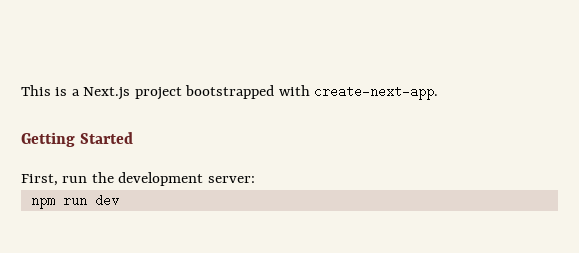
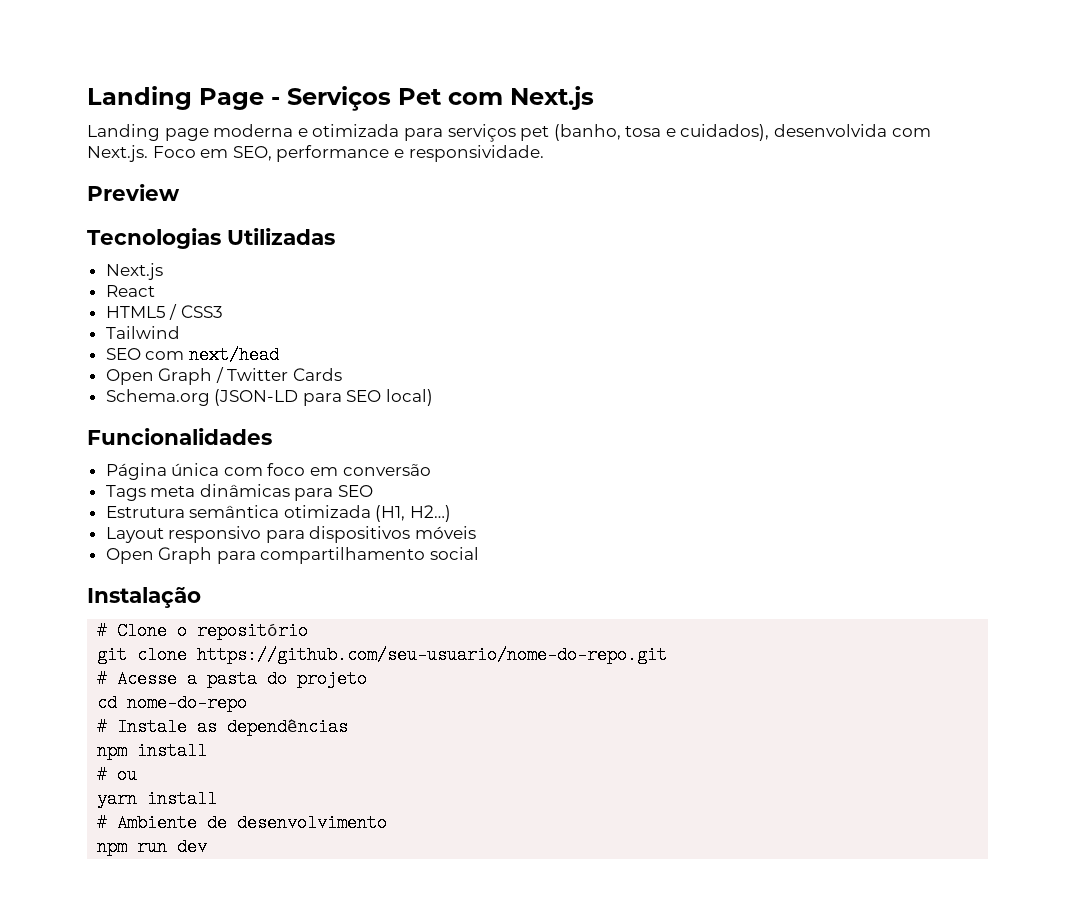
- This is a Next.js project bootstrapped with create-next-app.
- Getting Started
- First, run the development server:
+ Landing Page - Serviços Pet com Next.js
+ Landing page moderna e otimizada para serviços pet (banho, tosa e cuidados), desenvolvida com Next.js. Foco em SEO, performance e responsividade.
+ Preview
+ Tecnologias Utilizadas
+ Next.js
+ React
+ HTML5 / CSS3
+ Tailwind
+ SEO com next/head
+ Open Graph / Twitter Cards
+ Schema.org (JSON-LD para SEO local)
+ Funcionalidades
+ Página única com foco em conversão
+ Tags meta dinâmicas para SEO
+ Estrutura semântica otimizada (H1, H2…)
+ Layout responsivo para dispositivos móveis
+ Open Graph para compartilhamento social
+ Instalação
+ # Clone o repositório
+ git clone https://github.com/seu-usuario/nome-do-repo.git
+ # Acesse a pasta do projeto
+ cd nome-do-repo
+ # Instale as dependências
+ npm install
+ # ou
+ yarn install
+ # Ambiente de desenvolvimento

